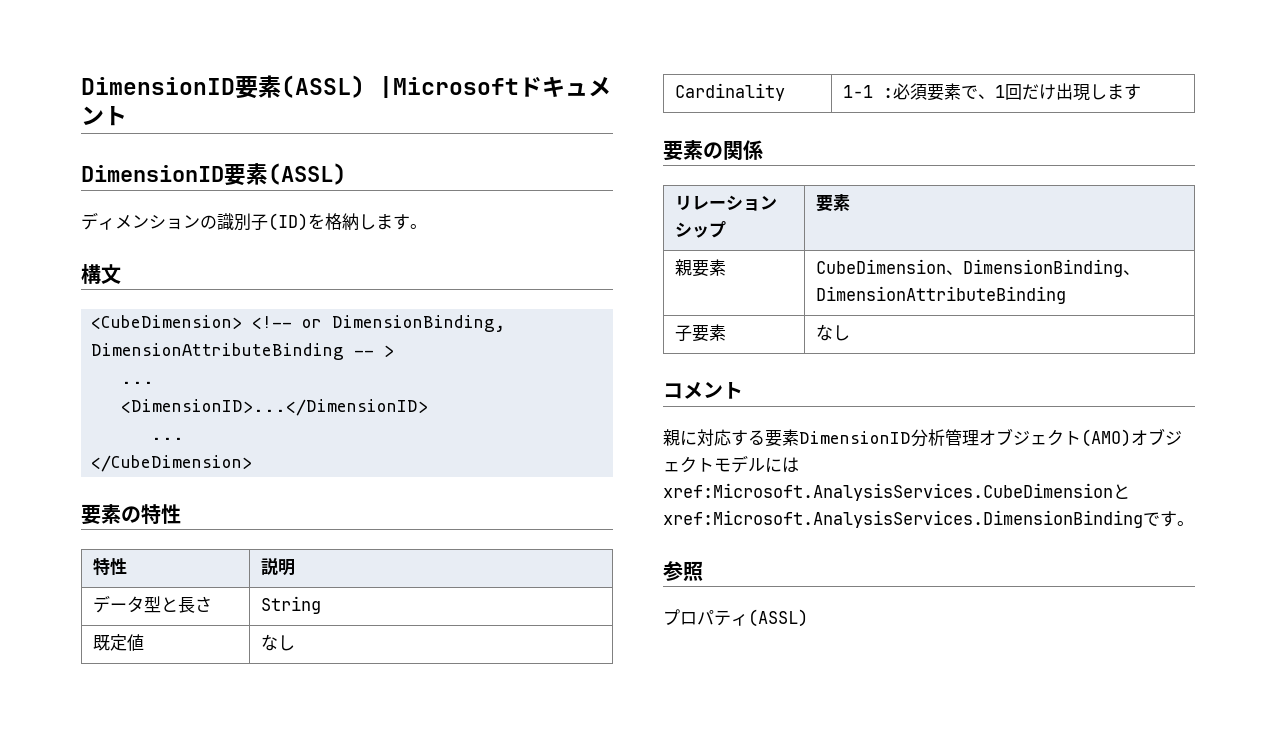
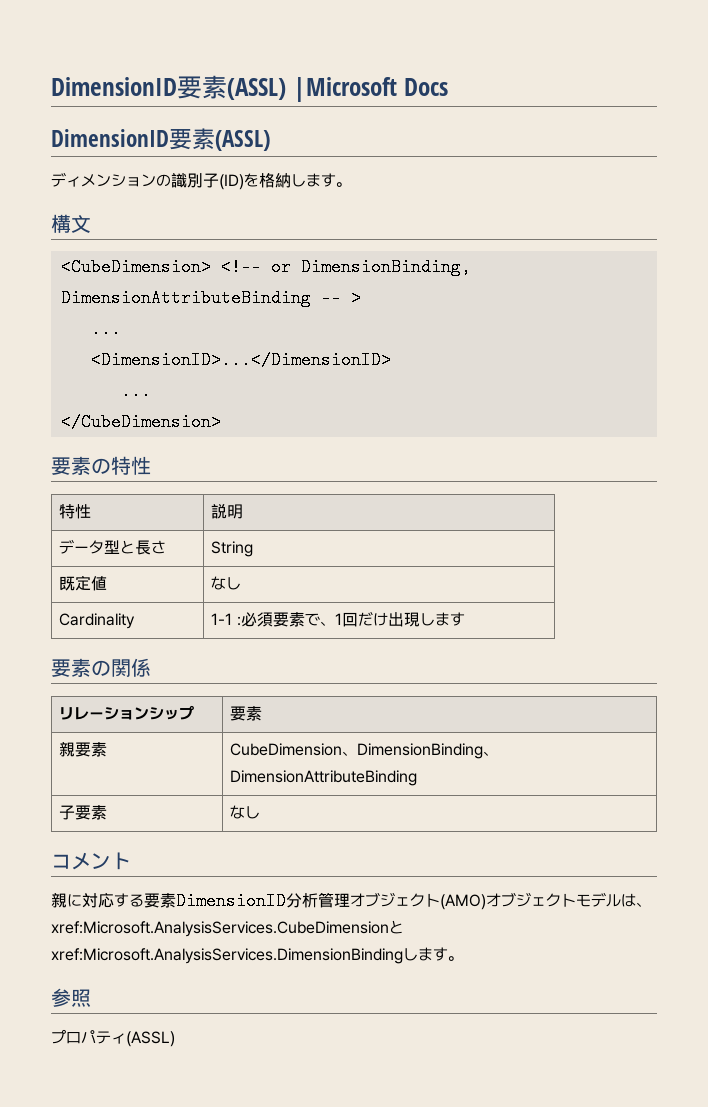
- DimensionID要素(ASSL) |Microsoftドキュメント
+ DimensionID要素(ASSL) |Microsoft Docs
- 親に対応する要素DimensionID分析管理オブジェクト(AMO)オブジェクトモデルにはxref:Microsoft.AnalysisServices.CubeDimensionとxref:Microsoft.AnalysisServices.DimensionBindingです。
+ 親に対応する要素DimensionID分析管理オブジェクト(AMO)オブジェクトモデルは、xref:Microsoft.AnalysisServices.CubeDimensionとxref:Microsoft.AnalysisServices.DimensionBindingします。

